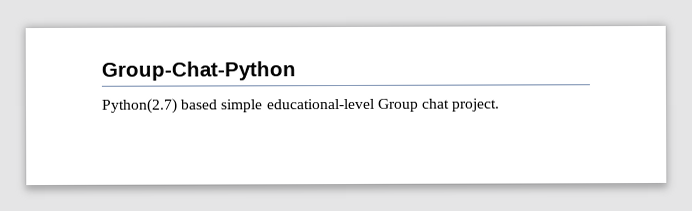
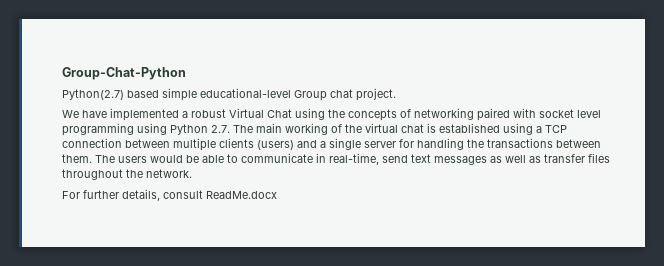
+ We have implemented a robust Virtual Chat using the concepts of networking paired with socket level programming using Python 2.7. The main working of the virtual chat is established using a TCP connection between multiple clients (users) and a single server for handling the transactions between them. The users would be able to communicate in real-time, send text messages as well as transfer files throughout the network.
+ For further details, consult ReadMe.docx

